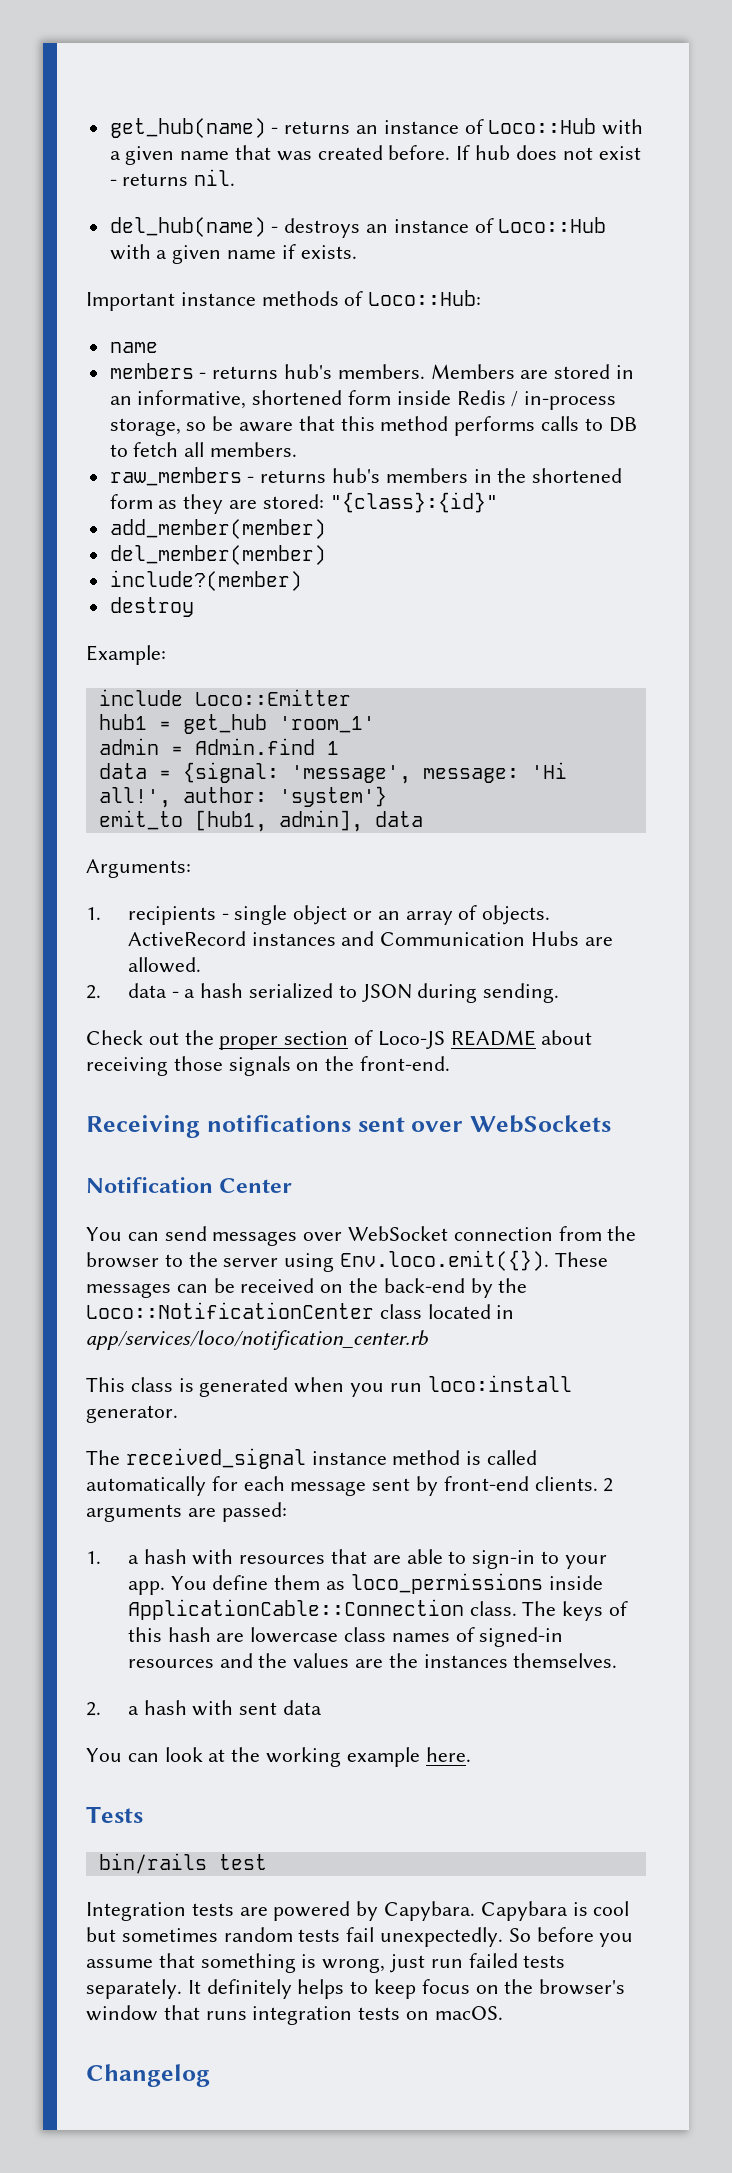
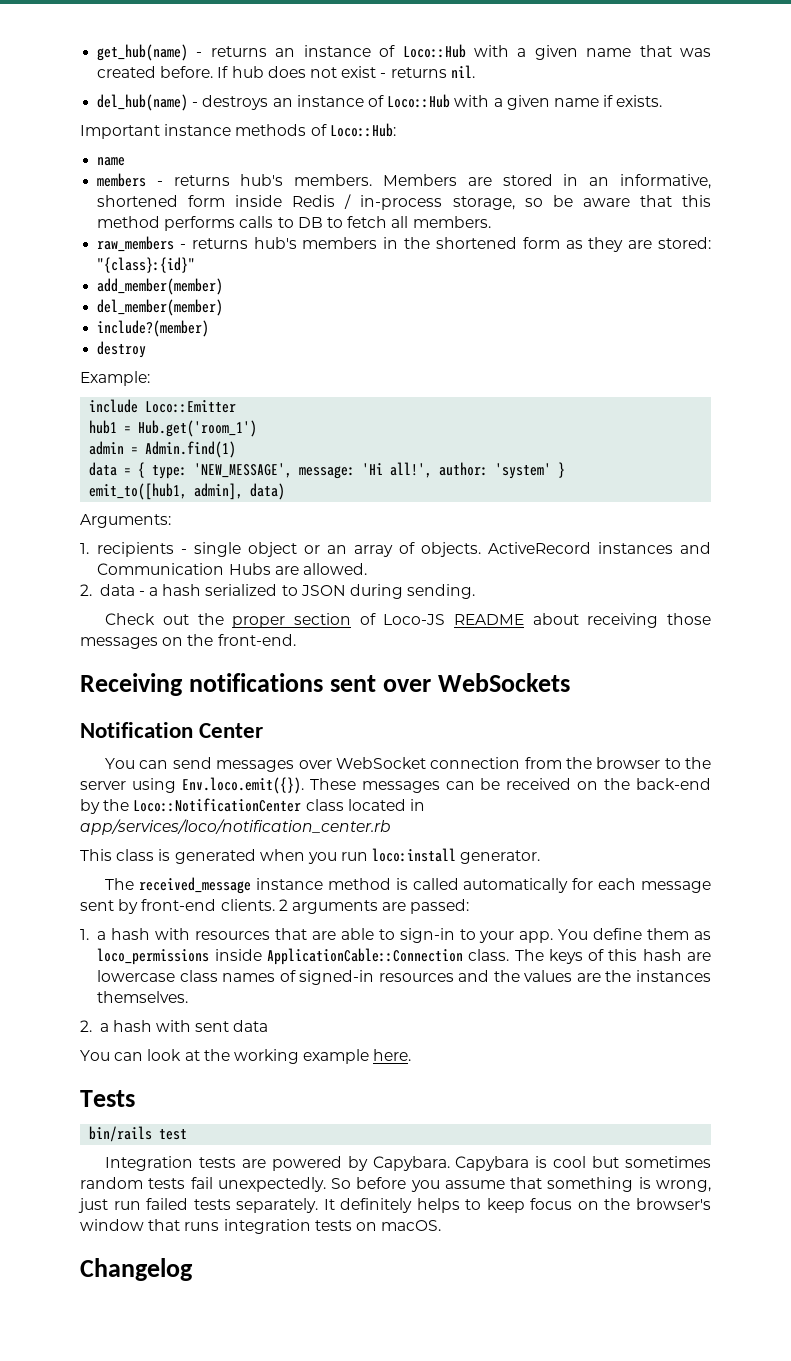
- hub1 = get_hub 'room_1'
+ hub1 = Hub.get('room_1')
- admin = Admin.find 1
+ admin = Admin.find(1)
- data = {signal: 'message', message: 'Hi all!', author: 'system'}
- emit_to [hub1, admin], data
+ data = { type: 'NEW_MESSAGE', message: 'Hi all!', author: 'system' }
+ emit_to([hub1, admin], data)
- Check out the proper section of Loco-JS README about receiving those signals on the front-end.
+ Check out the proper section of Loco-JS README about receiving those messages on the front-end.
- The received_signal instance method is called automatically for each message sent by front-end clients.
+ The received_message instance method is called automatically for each message sent by front-end clients.

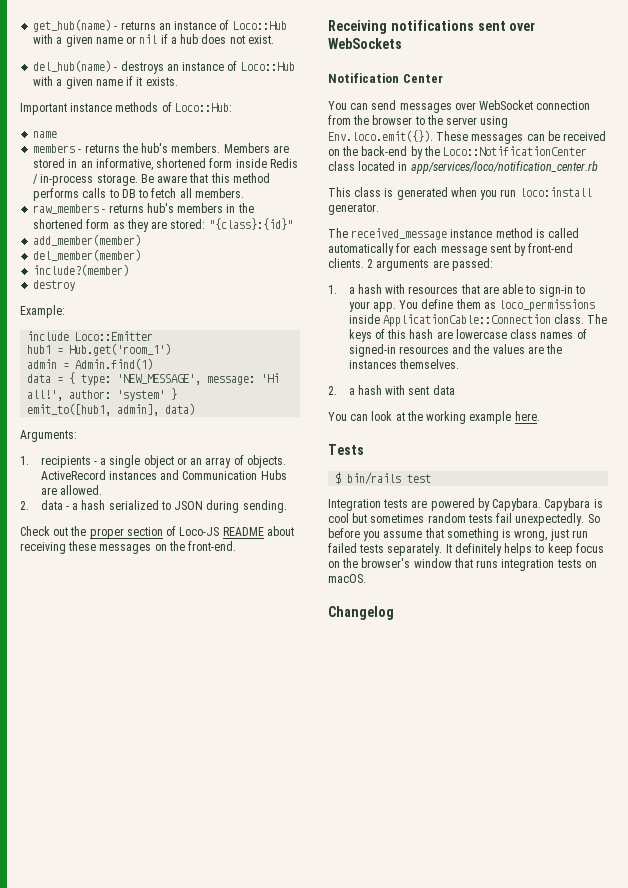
- get_hub(name) - returns an instance of Loco::Hub with a given name that was created before. If hub does not exist - returns nil.
+ get_hub(name) - returns an instance of Loco::Hub with a given name or nil if a hub does not exist.
- del_hub(name) - destroys an instance of Loco::Hub with a given name if exists.
+ del_hub(name) - destroys an instance of Loco::Hub with a given name if it exists.
- members - returns hub's members.
+ members - returns the hub's members.
- Members are stored in an informative, shortened form inside Redis / in-process storage, so be aware that this method performs calls to DB to fetch all members.
+ Members are stored in an informative, shortened form inside Redis / in-process storage. Be aware that this method performs calls to DB to fetch all members.
- 1. recipients - single object or an array of objects.
+ 1. recipients - a single object or an array of objects.
- Check out the proper section of Loco-JS README about receiving those messages on the front-end.
+ Check out the proper section of Loco-JS README about receiving these messages on the front-end.
- bin/rails test
+ $ bin/rails test

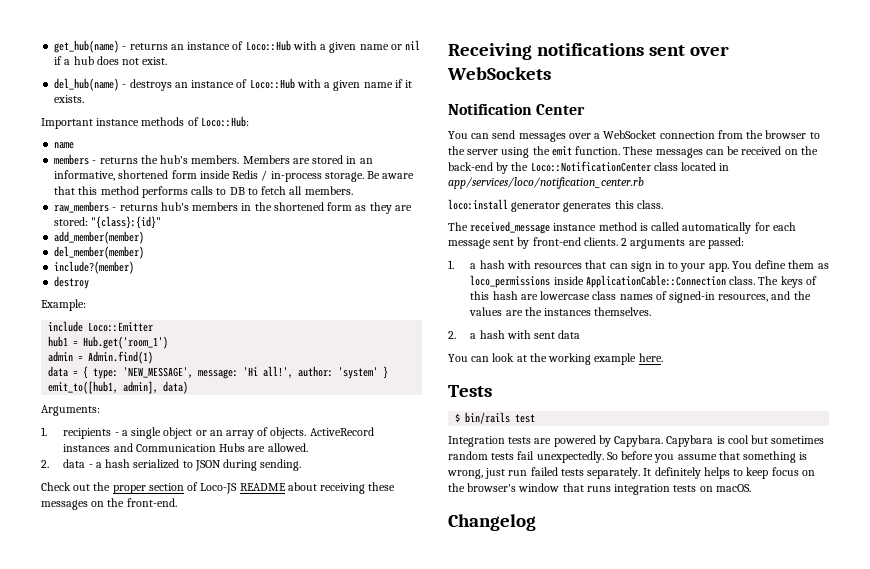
- You can send messages over WebSocket connection from the browser to the server using Env.loco.emit({}). These messages can be received on the back-end by the Loco::NotificationCenter class located in app/services/loco/notification_center.rb
+ You can send messages over a WebSocket connection from the browser to the server using the emit function. These messages can be received on the back-end by the Loco::NotificationCenter class located in app/services/loco/notification_center.rb
- This class is generated when you run loco:install generator.
+ loco:install generator generates this class.
- 1. a hash with resources that are able to sign-in to your app.
+ 1. a hash with resources that can sign in to your app.
- The keys of this hash are lowercase class names of signed-in resources and the values are the instances themselves.
+ The keys of this hash are lowercase class names of signed-in resources, and the values are the instances themselves.

